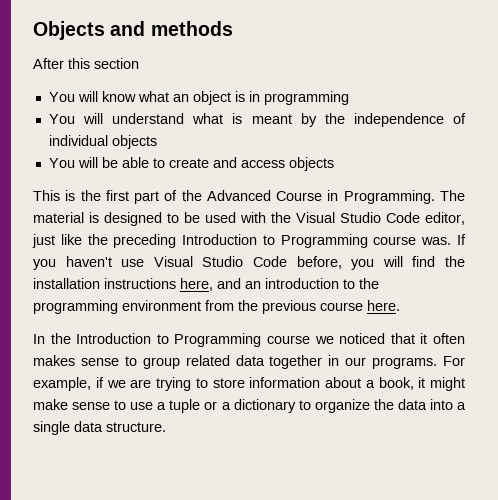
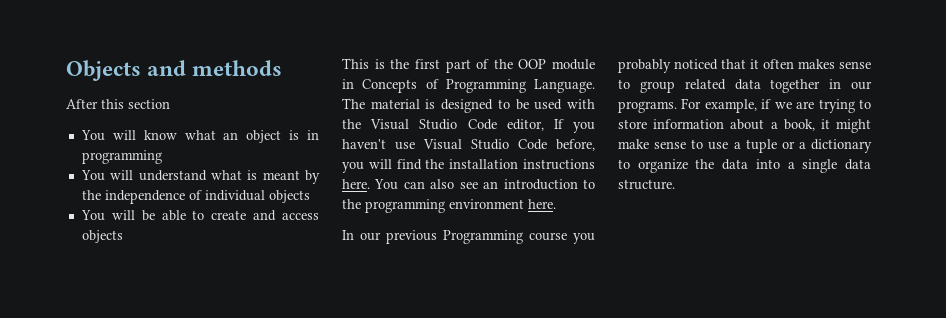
- This is the first part of the Advanced Course in Programming.
+ This is the first part of the OOP module in Concepts of Programming Language.
- The material is designed to be used with the Visual Studio Code editor, just like the preceding Introduction to Programming course was. If you haven't use Visual Studio Code before, you will find the installation instructions here, and an introduction to the programming environment from the previous course here.
- In the Introduction to Programming course we noticed that it often makes sense to group related data together in our programs.
+ The material is designed to be used with the Visual Studio Code editor, If you haven't use Visual Studio Code before, you will find the installation instructions here. You can also see an introduction to the programming environment here.
+ In our previous Programming course you probably noticed that it often makes sense to group related data together in our programs.

